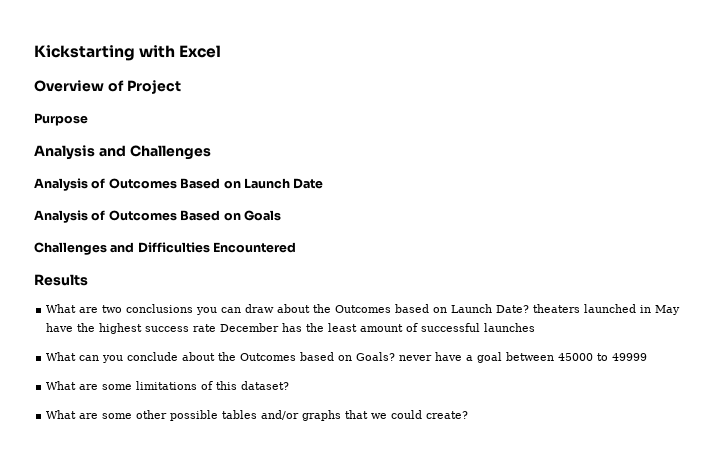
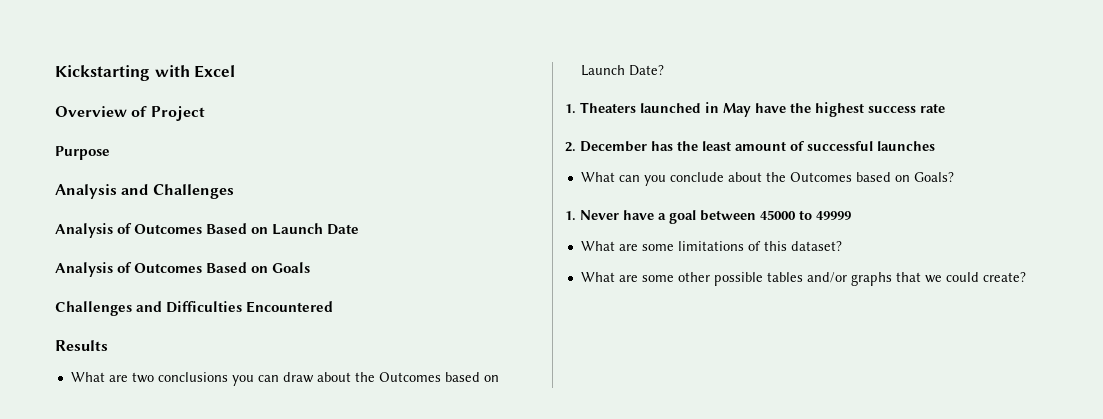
- What are two conclusions you can draw about the Outcomes based on Launch Date? theaters launched in May have the highest success rate December has the least amount of successful launches
+ What are two conclusions you can draw about the Outcomes based on Launch Date?
+ 1. Theaters launched in May have the highest success rate
+ 2. December has the least amount of successful launches
- What can you conclude about the Outcomes based on Goals? never have a goal between 45000 to 49999
+ What can you conclude about the Outcomes based on Goals?
+ 1. Never have a goal between 45000 to 49999

